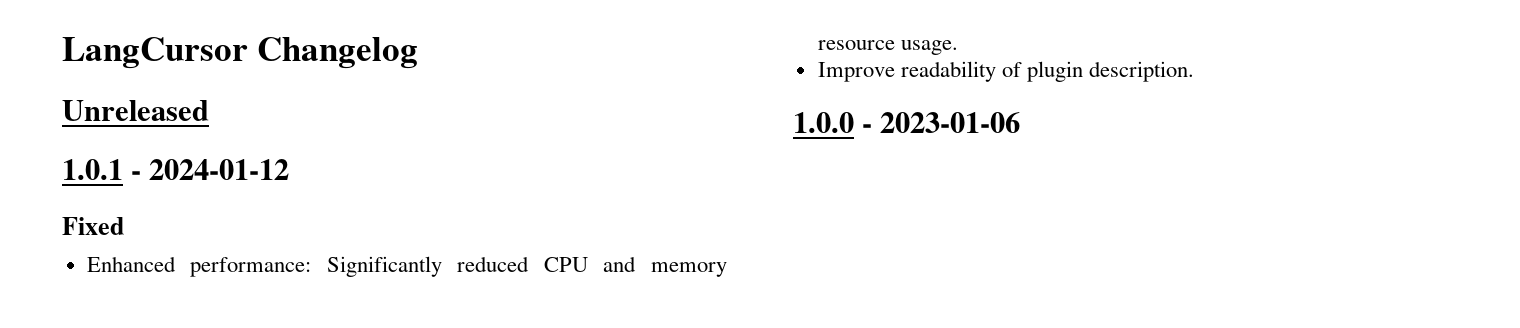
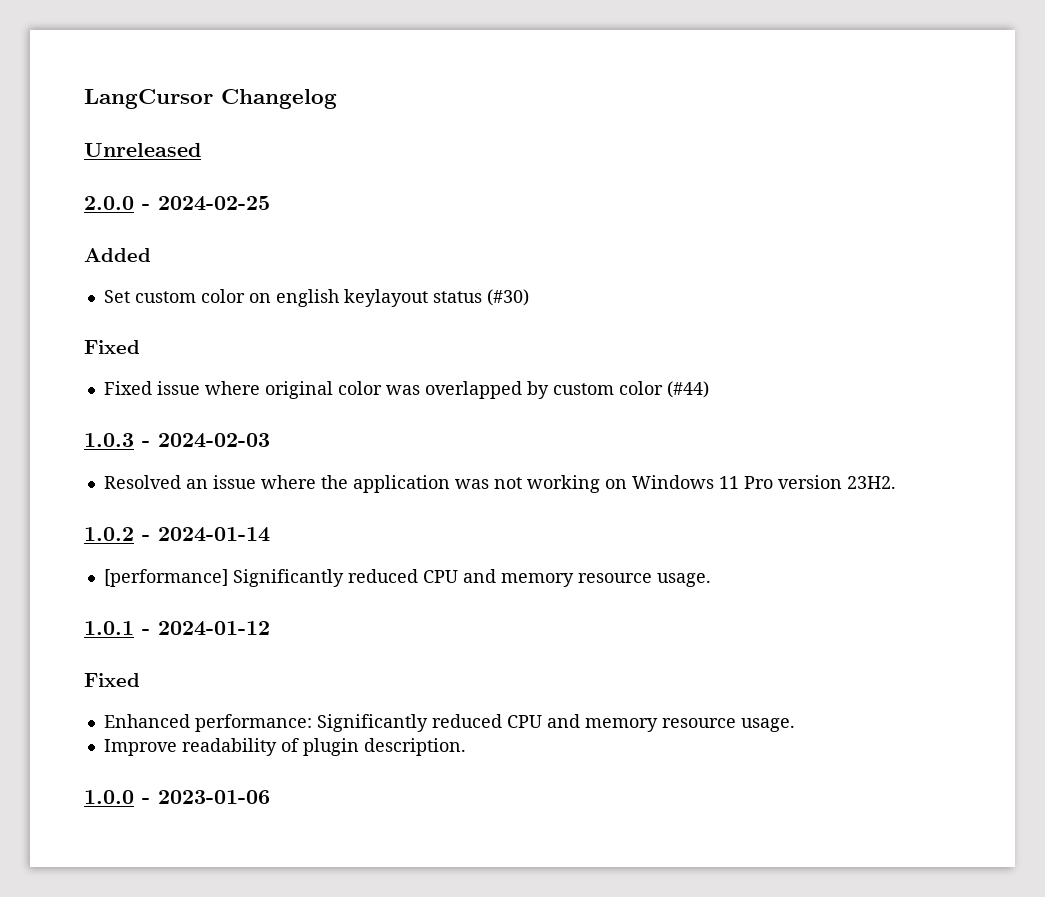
+ 2.0.0 - 2024-02-25
+ Added
+ Set custom color on english keylayout status (#30)
+ Fixed
+ Fixed issue where original color was overlapped by custom color (#44)
+ 1.0.3 - 2024-02-03
+ Resolved an issue where the application was not working on Windows 11 Pro version 23H2.
+ 1.0.2 - 2024-01-14
+ [performance] Significantly reduced CPU and memory resource usage.

